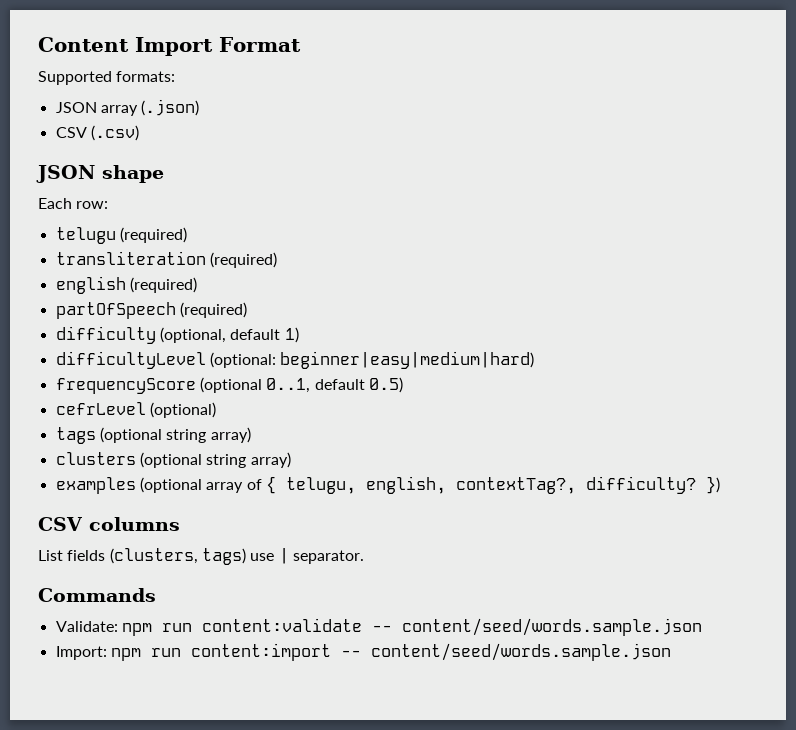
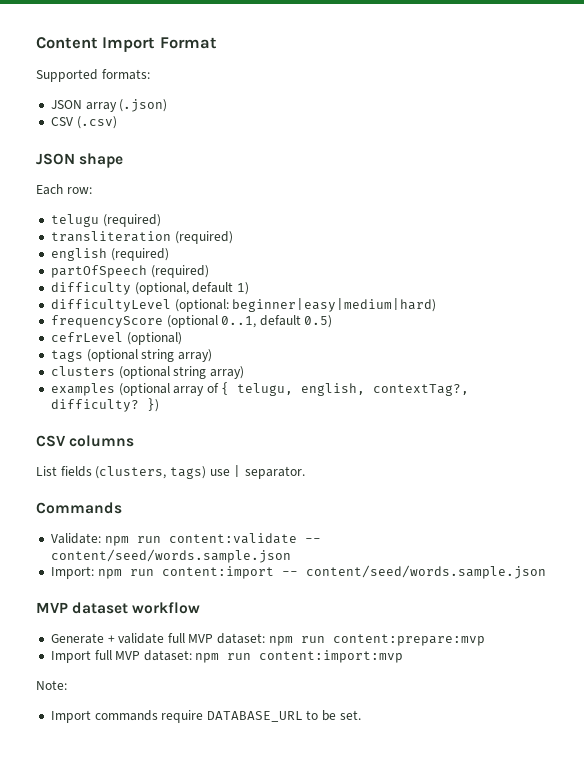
+ MVP dataset workflow
+ Generate + validate full MVP dataset: npm run content:prepare:mvp
+ Import full MVP dataset: npm run content:import:mvp
+ Note:
+ Import commands require DATABASE_URL to be set.

